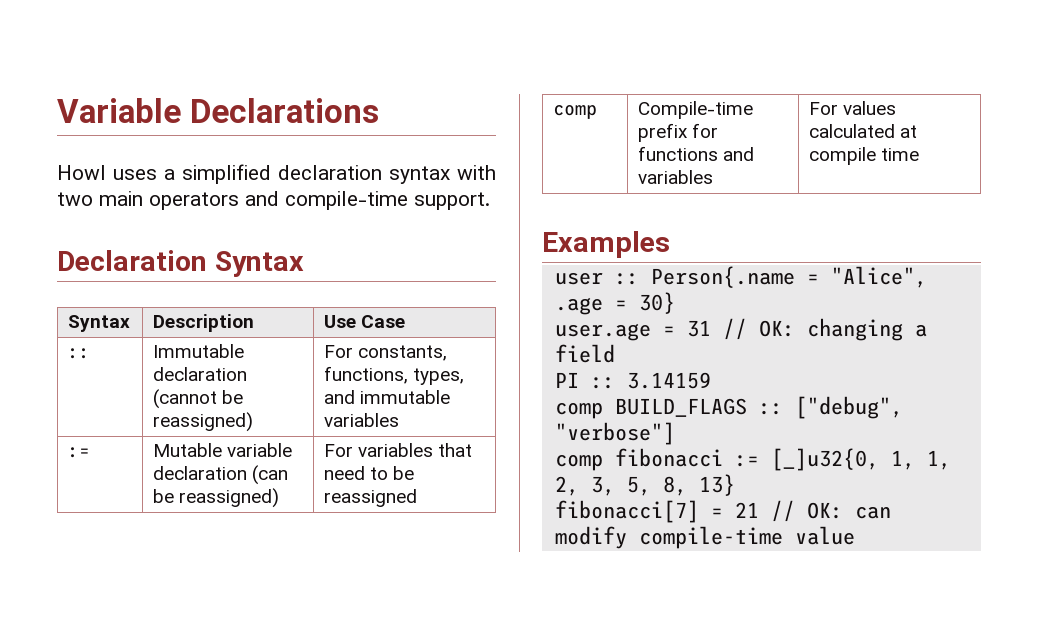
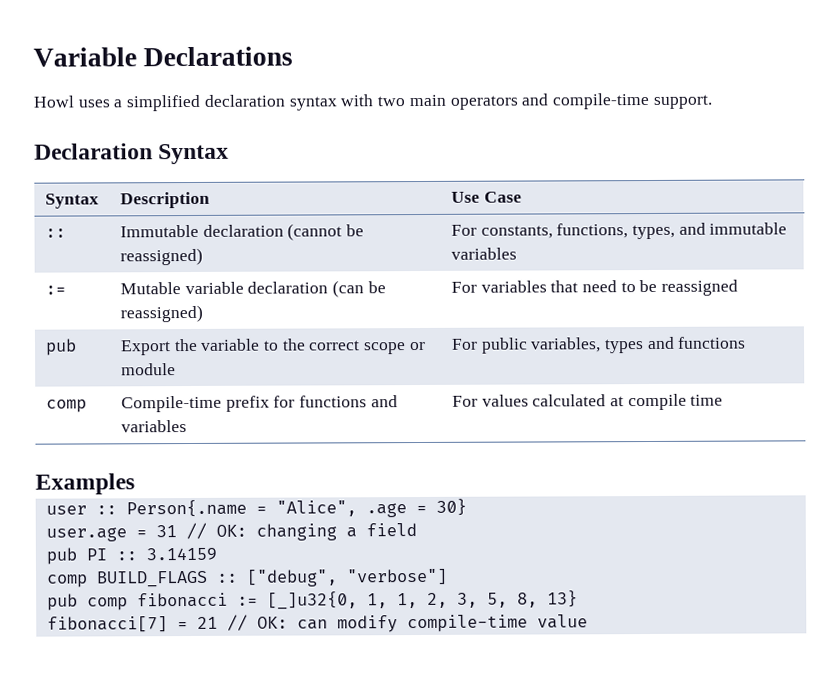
+ pub | Export the variable to the correct scope or module | For public variables, types and functions
- PI :: 3.14159
+ pub PI :: 3.14159
- comp fibonacci := [_]u32{0, 1, 1, 2, 3, 5, 8, 13}
+ pub comp fibonacci := [_]u32{0, 1, 1, 2, 3, 5, 8, 13}

